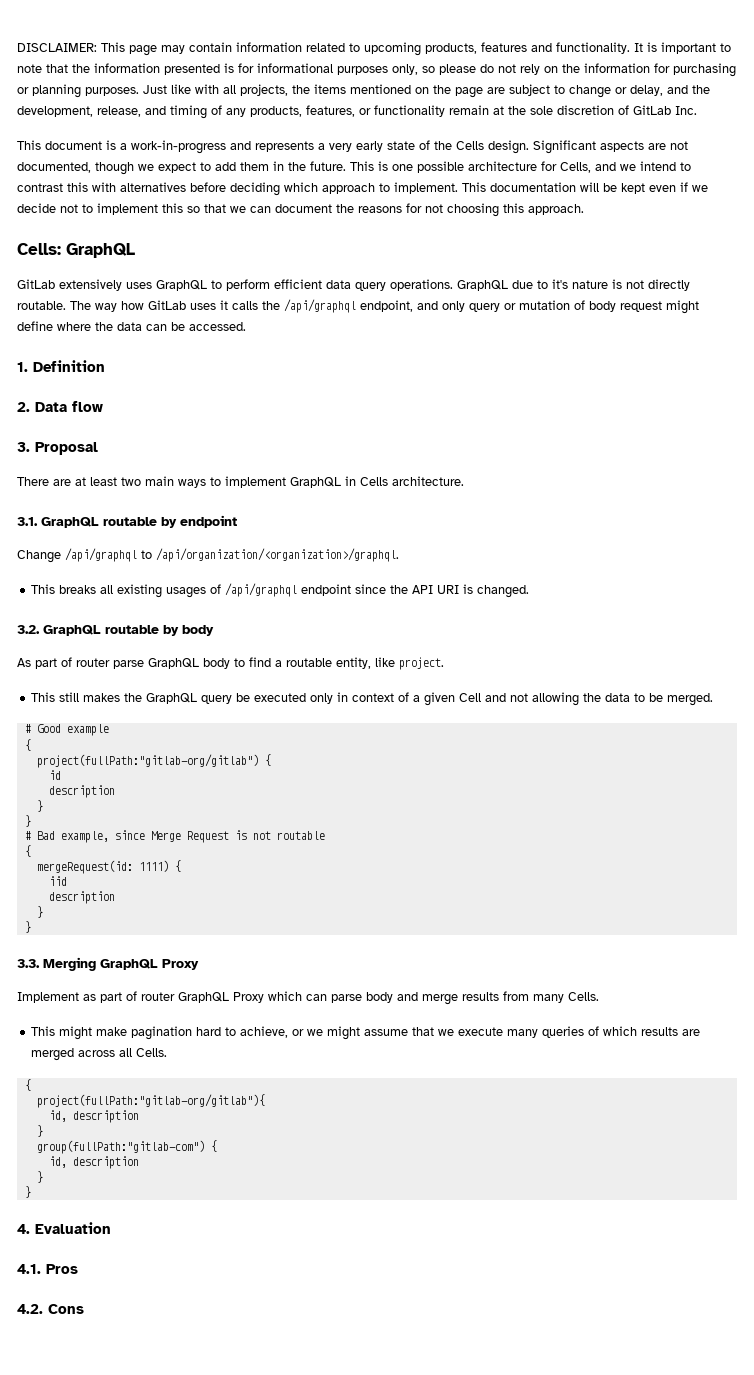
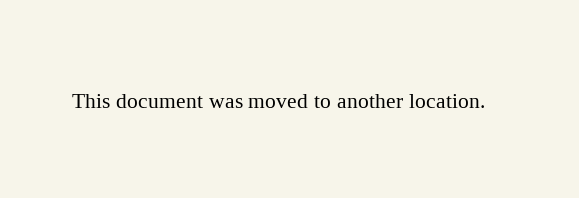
- DISCLAIMER: This page may contain information related to upcoming products, features and functionality. It is important to note that the information presented is for informational purposes only, so please do not rely on the information for purchasing or planning purposes. Just like with all projects, the items mentioned on the page are subject to change or delay, and the development, release, and timing of any products, features, or functionality remain at the sole discretion of GitLab Inc.
- This document is a work-in-progress and represents a very early state of the Cells design. Significant aspects are not documented, though we expect to add them in the future. This is one possible architecture for Cells, and we intend to contrast this with alternatives before deciding which approach to implement. This documentation will be kept even if we decide not to implement this so that we can document the reasons for not choosing this approach.
- Cells: GraphQL
- GitLab extensively uses GraphQL to perform efficient data query operations. GraphQL due to it's nature is not directly routable. The way how GitLab uses it calls the /api/graphql endpoint, and only query or mutation of body request might define where the data can be accessed.
- 1. Definition
- 2. Data flow
- 3. Proposal
- There are at least two main ways to implement GraphQL in Cells architecture.
- 3.1. GraphQL routable by endpoint
- Change /api/graphql to /api/organization/<organization>/graphql.
- This breaks all existing usages of /api/graphql endpoint since the API URI is changed.
- 3.2. GraphQL routable by body
- As part of router parse GraphQL body to find a routable entity, like project.
- This still makes the GraphQL query be executed only in context of a given Cell and not allowing the data to be merged.
- # Good example
- {
- project(fullPath:"gitlab-org/gitlab") {
- id
- description
- }
- }
- # Bad example, since Merge Request is not routable
- {
- mergeRequest(id: 1111) {
- iid
- description
- }
- }
- 3.3. Merging GraphQL Proxy
- Implement as part of router GraphQL Proxy which can parse body and merge results from many Cells.
- This might make pagination hard to achieve, or we might assume that we execute many queries of which results are merged across all Cells.
- {
- project(fullPath:"gitlab-org/gitlab"){
- id, description
- }
- group(fullPath:"gitlab-com") {
- id, description
- }
- }
- 4. Evaluation
- 4.1. Pros
- 4.2. Cons
+ This document was moved to another location.

